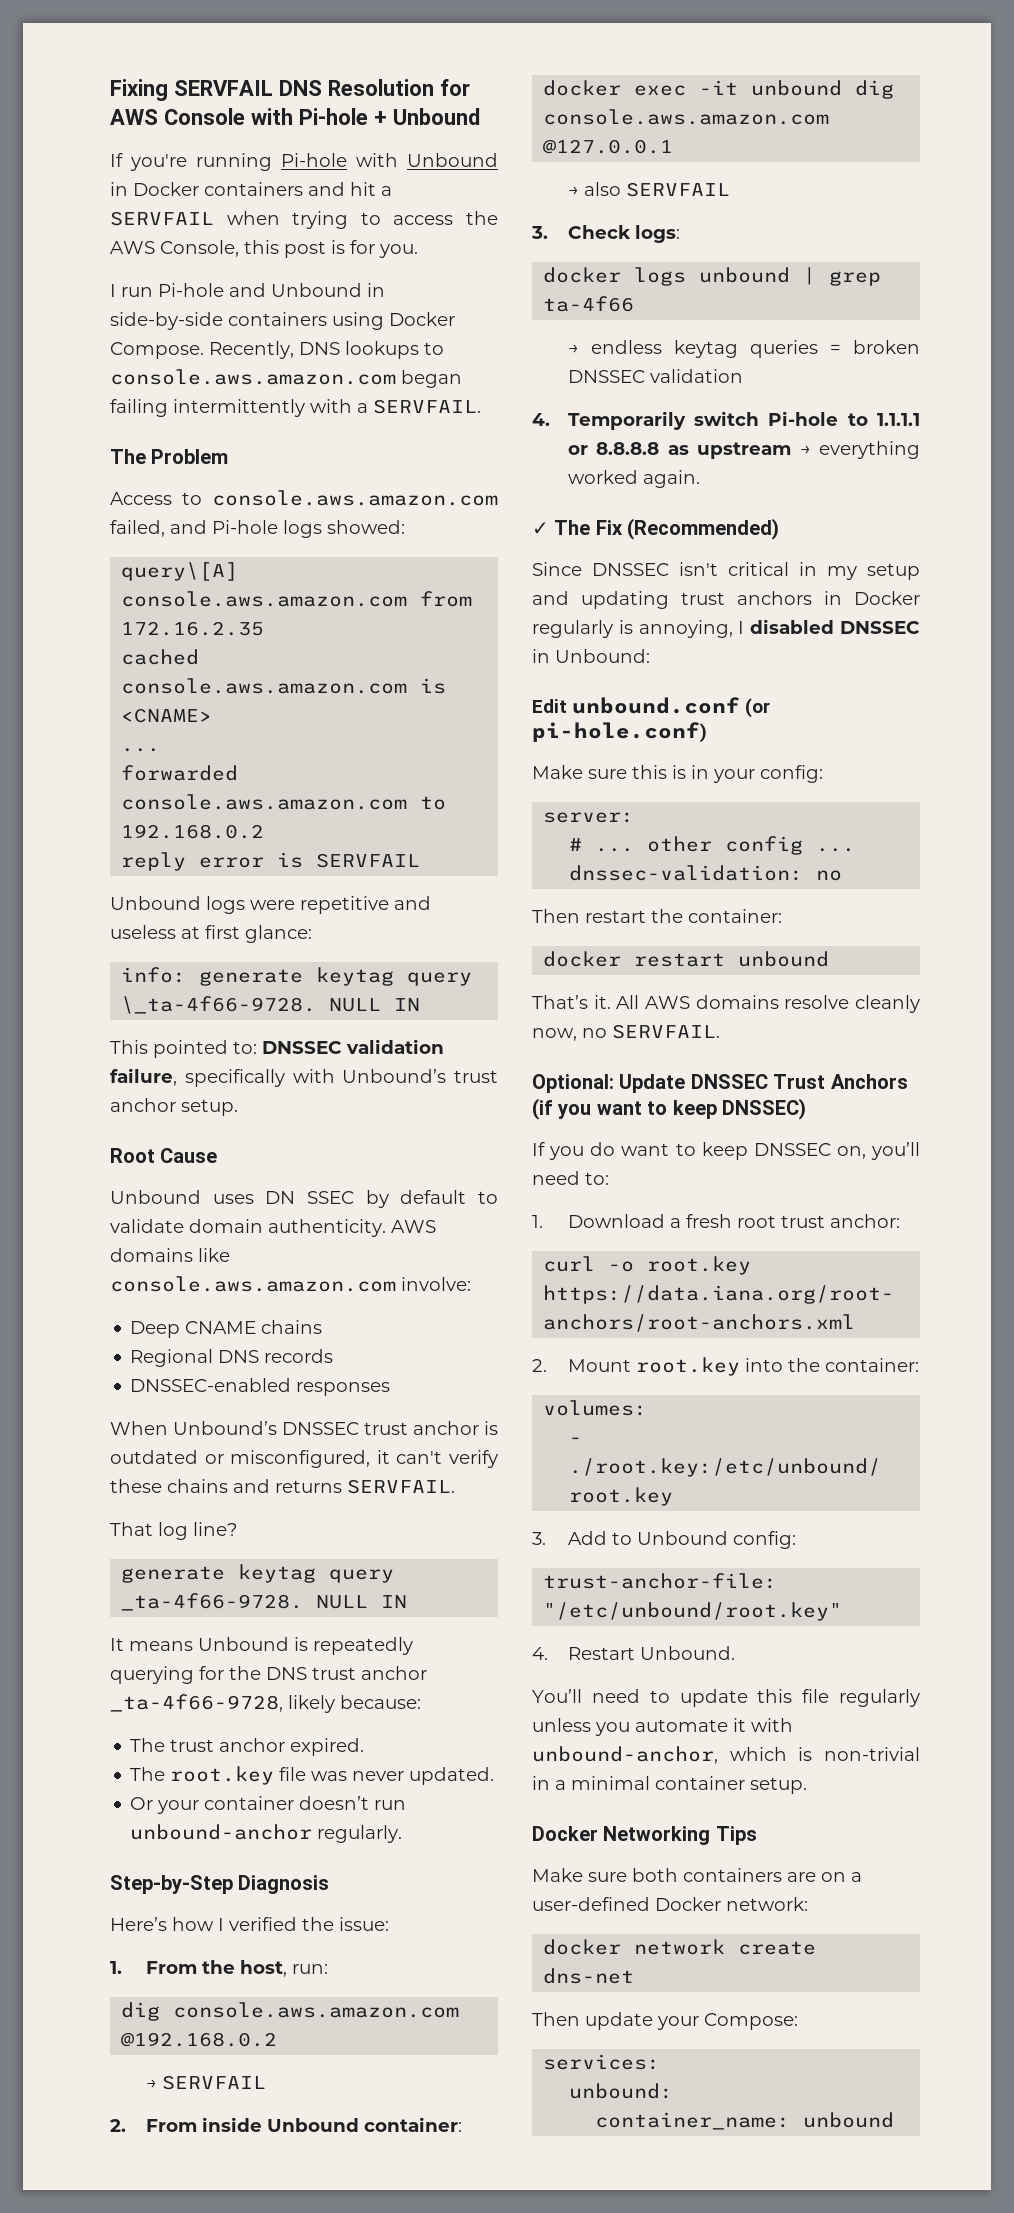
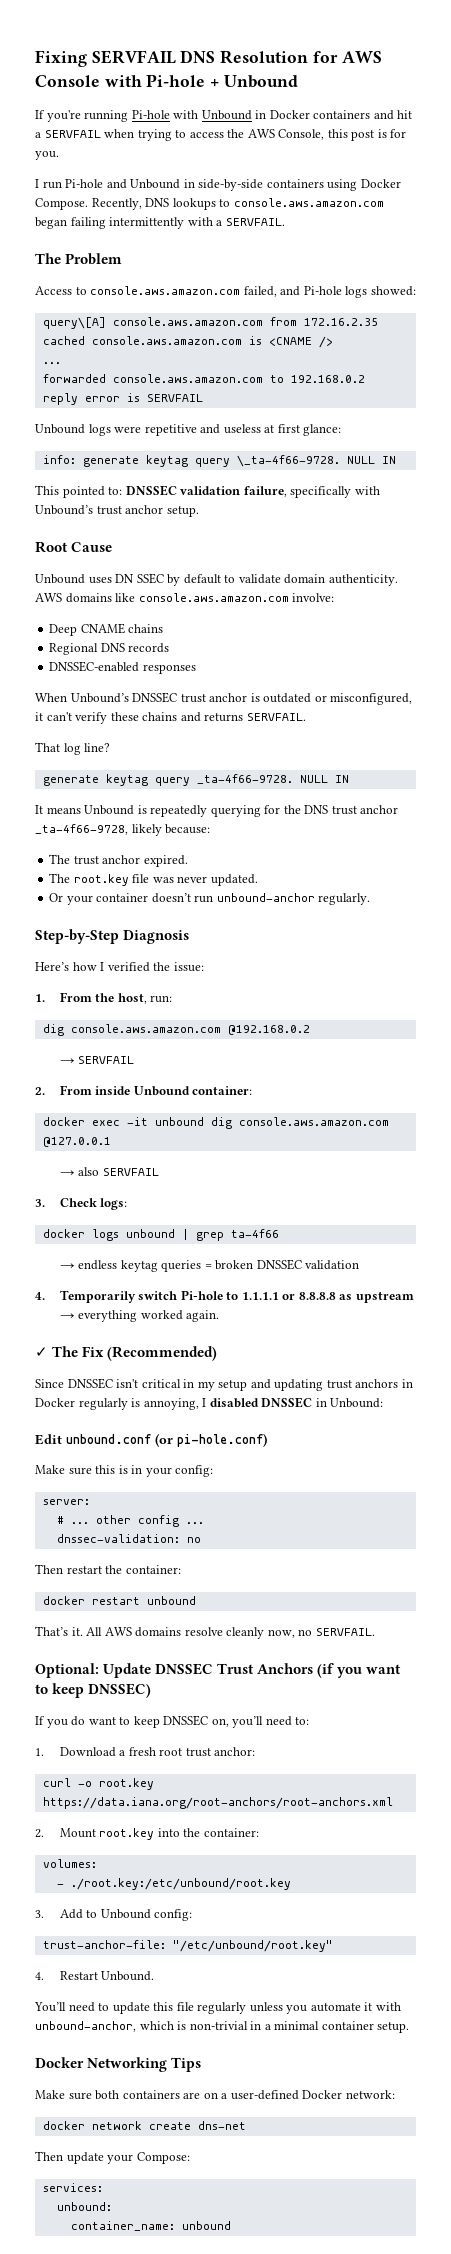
- cached console.aws.amazon.com is <CNAME>
+ cached console.aws.amazon.com is <CNAME />

